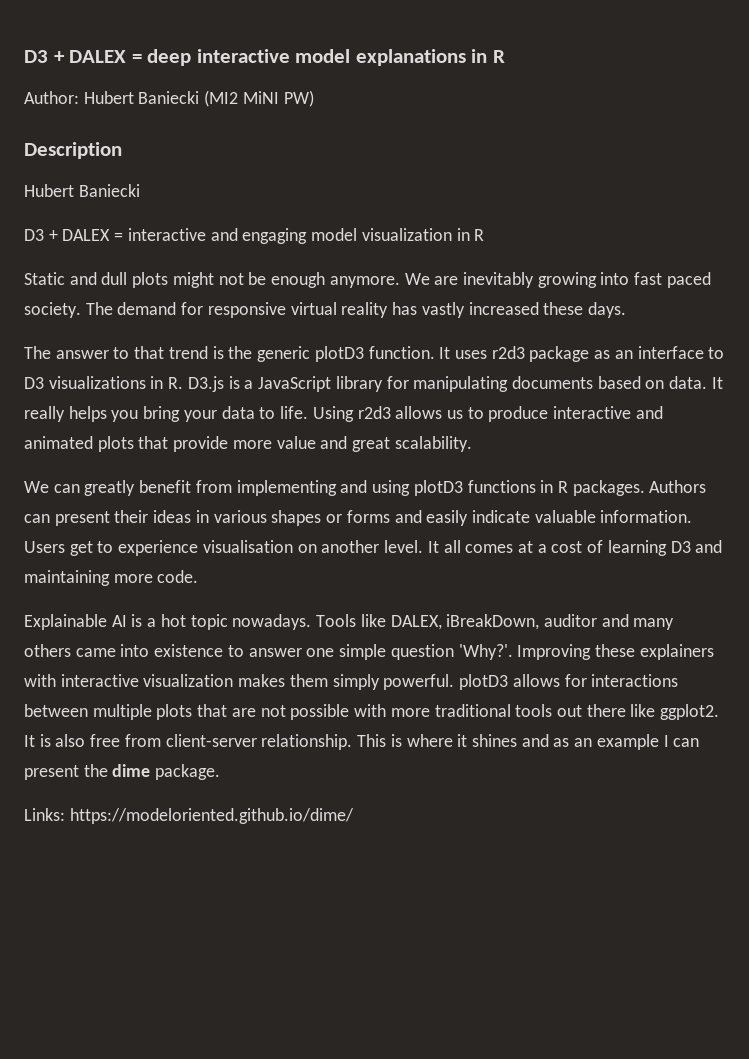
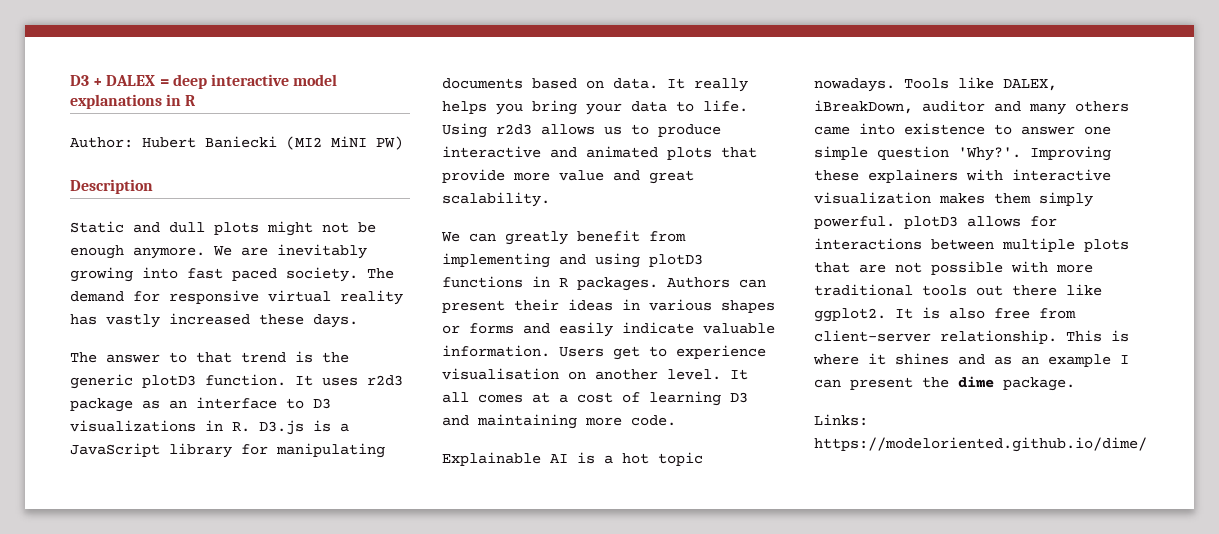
  Description
- Hubert Baniecki
- D3 + DALEX = interactive and engaging model visualization in R

